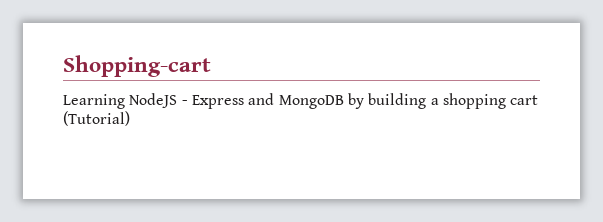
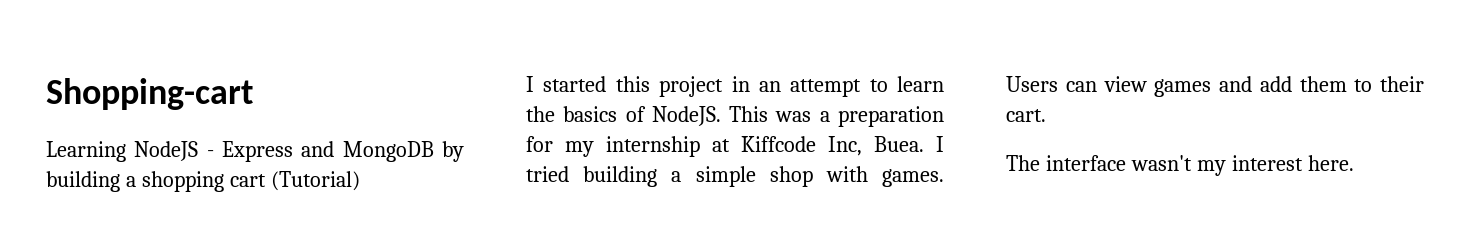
+ I started this project in an attempt to learn the basics of NodeJS. This was a preparation for my internship at Kiffcode Inc, Buea. I tried building a simple shop with games. Users can view games and add them to their cart.
+ The interface wasn't my interest here.

